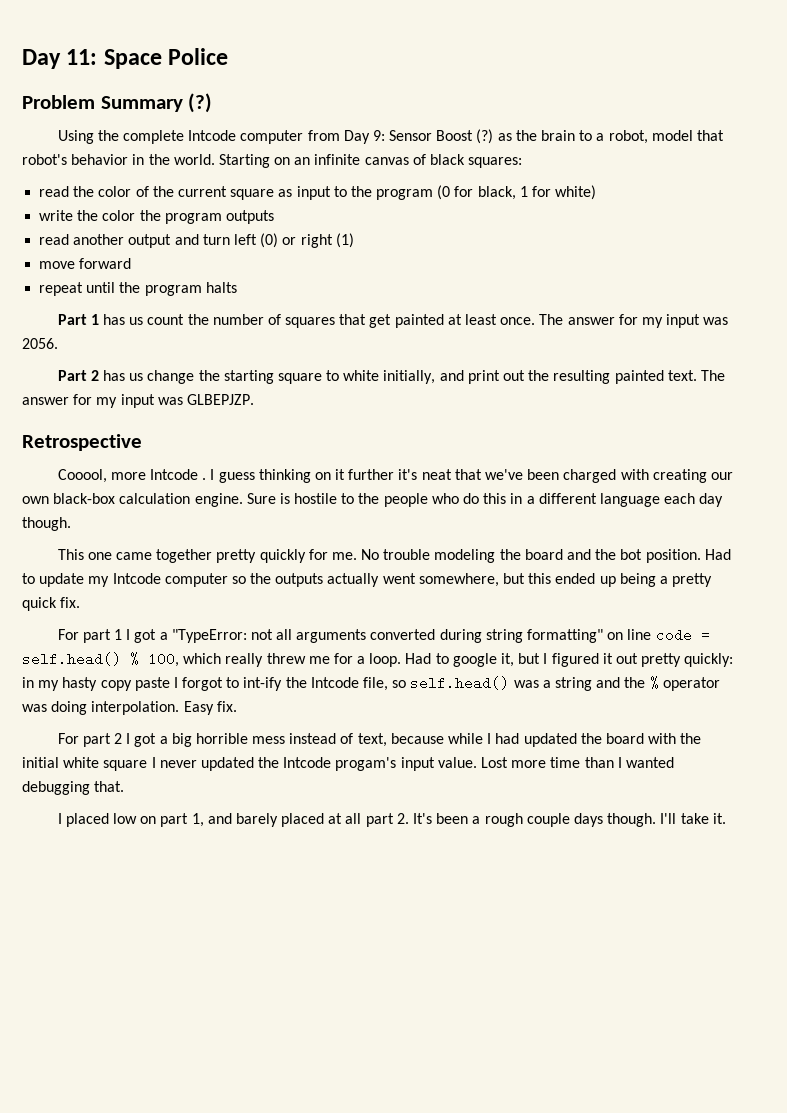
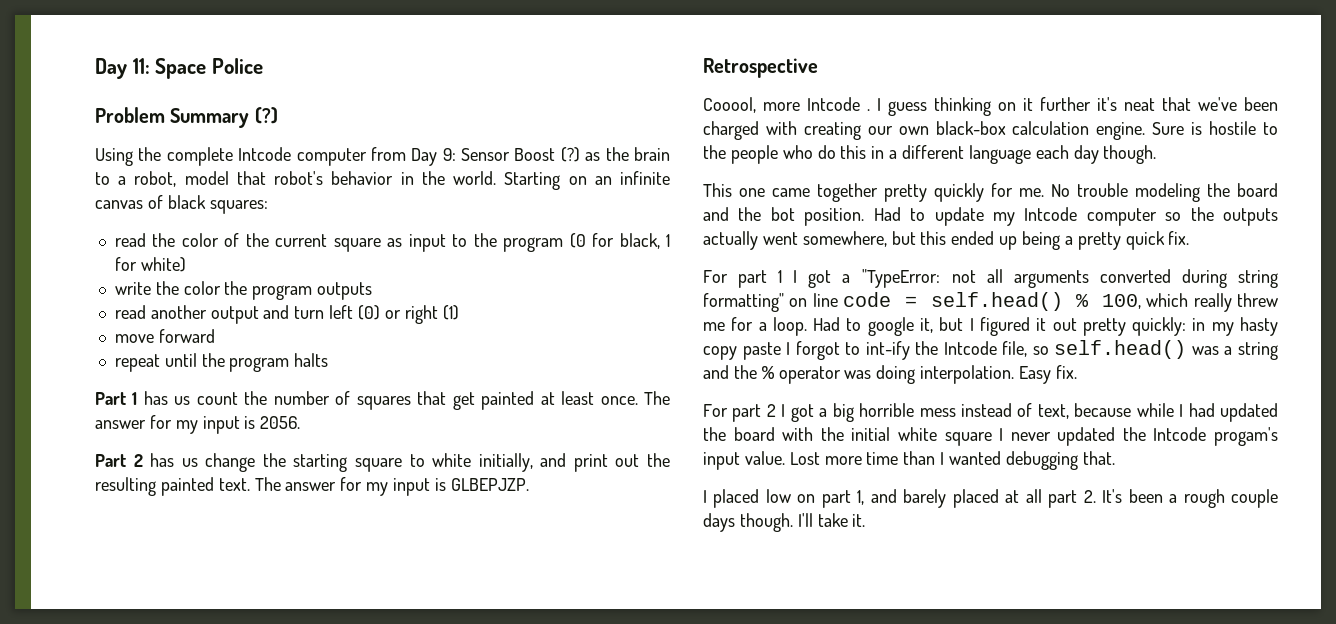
- The answer for my input was 2056.
+ The answer for my input is 2056.
- The answer for my input was GLBEPJZP.
+ The answer for my input is GLBEPJZP.

